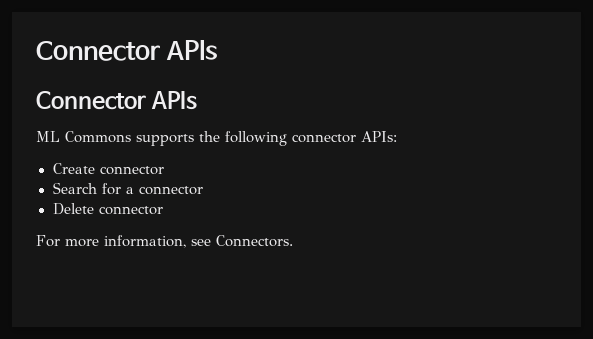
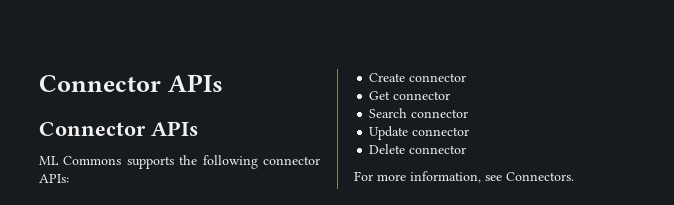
+ Get connector
- Search for a connector
+ Search connector
+ Update connector

